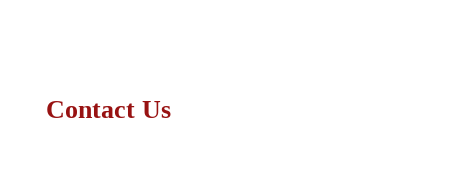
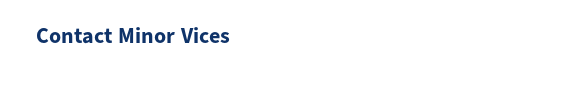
- Contact Us
+ Contact Minor Vices

